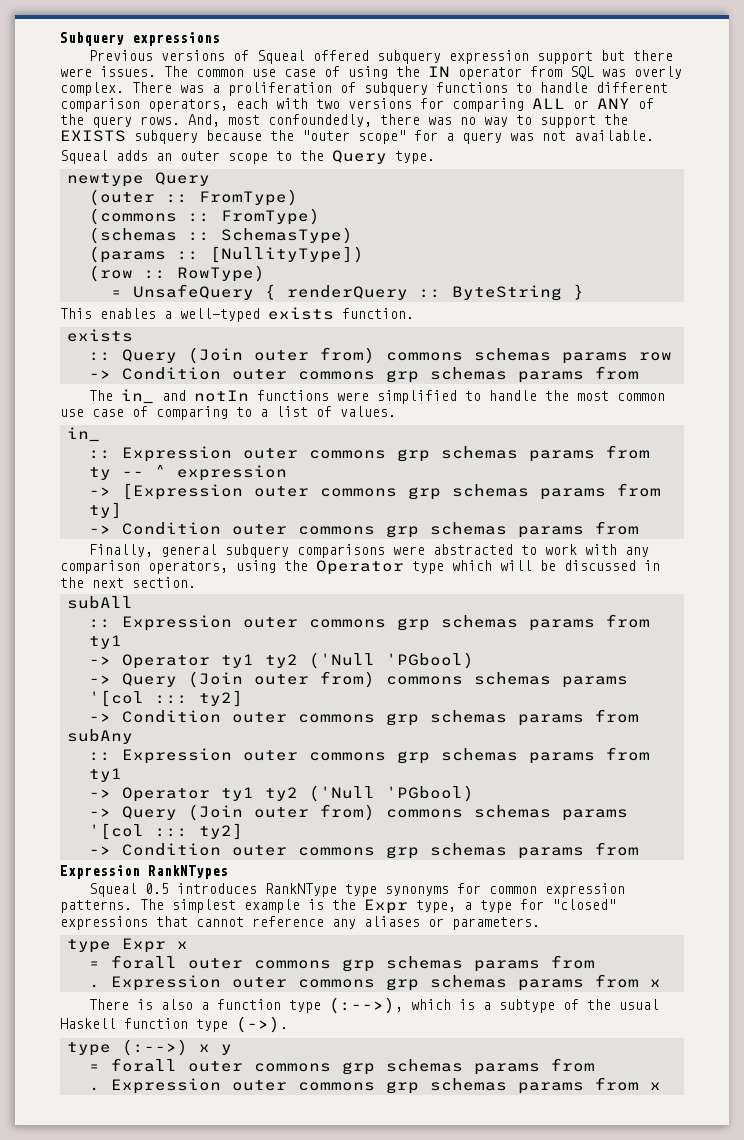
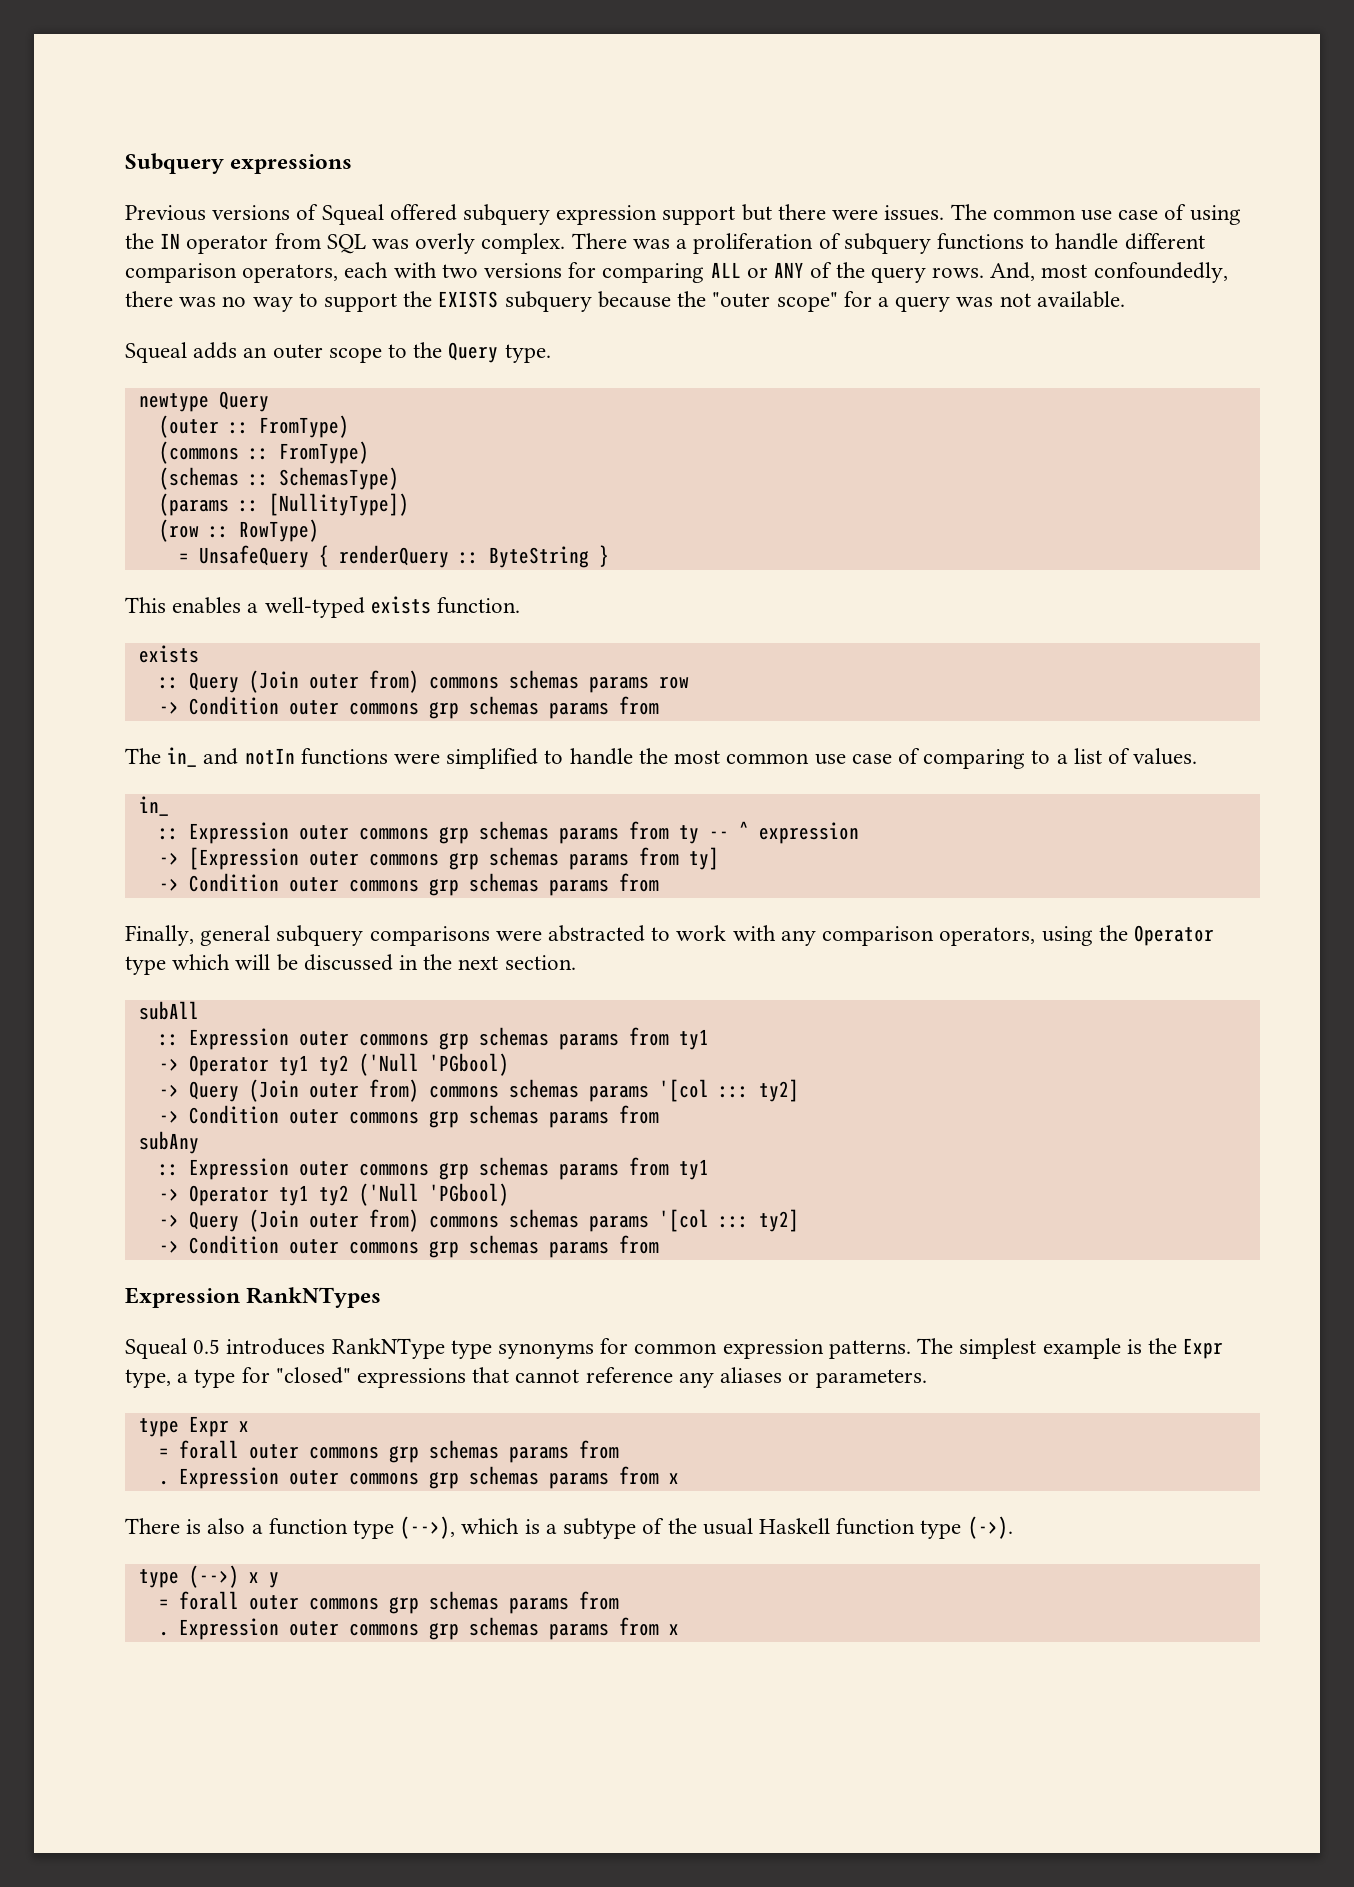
- There is also a function type (:-->), which is a subtype of the usual Haskell function type (->).
+ There is also a function type (-->), which is a subtype of the usual Haskell function type (->).
- type (:-->) x y
+ type (-->) x y

